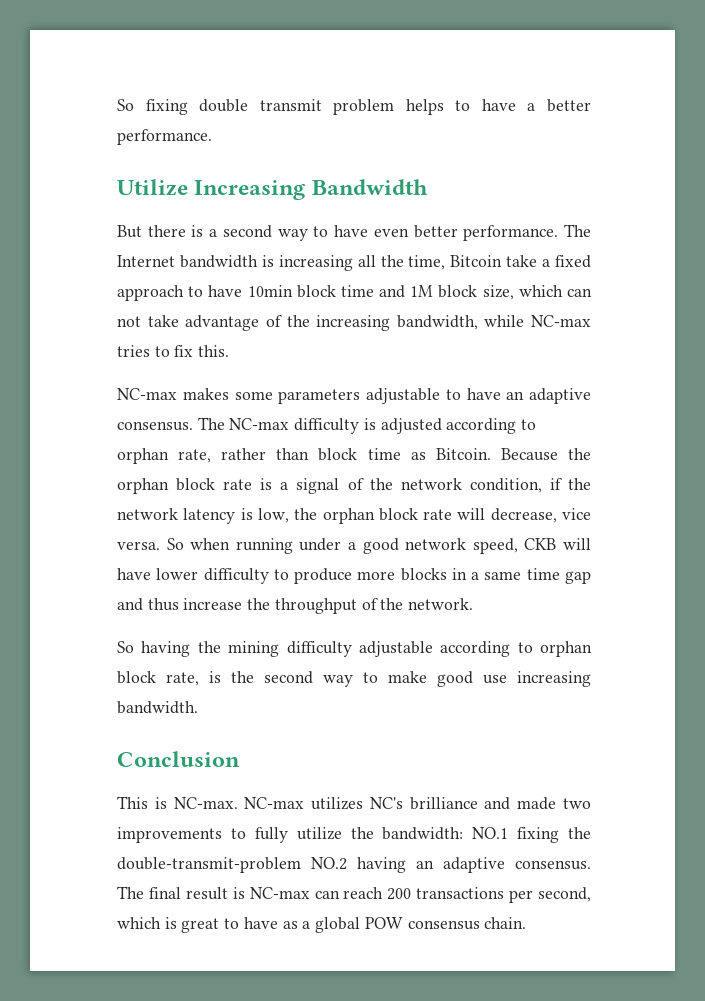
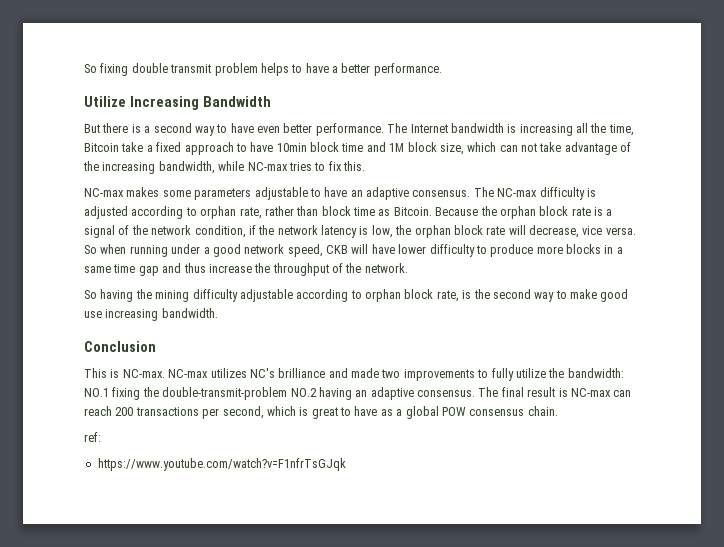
+ ref:
+ https://www.youtube.com/watch?v=F1nfrTsGJqk

